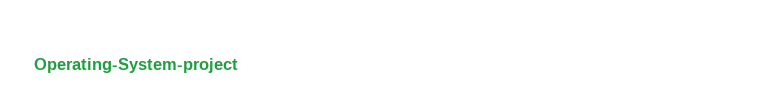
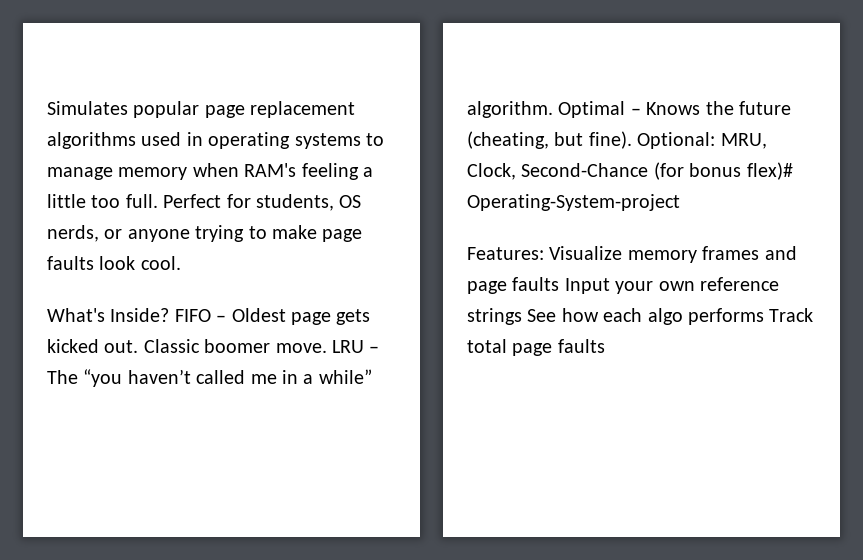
- Operating-System-project
+ Simulates popular page replacement algorithms used in operating systems to manage memory when RAM's feeling a little too full. Perfect for students, OS nerds, or anyone trying to make page faults look cool.
+ What's Inside? FIFO – Oldest page gets kicked out. Classic boomer move. LRU – The “you haven’t called me in a while” algorithm. Optimal – Knows the future (cheating, but fine). Optional: MRU, Clock, Second-Chance (for bonus flex)# Operating-System-project
+ Features: Visualize memory frames and page faults Input your own reference strings See how each algo performs Track total page faults

